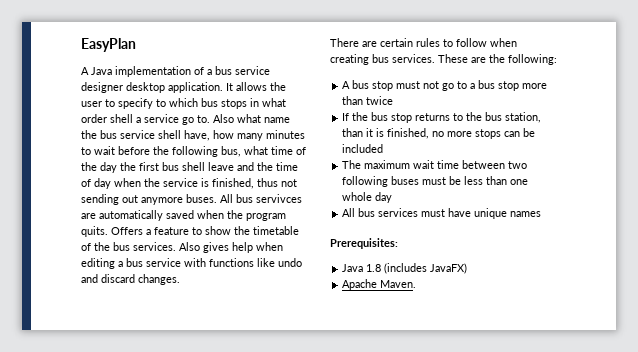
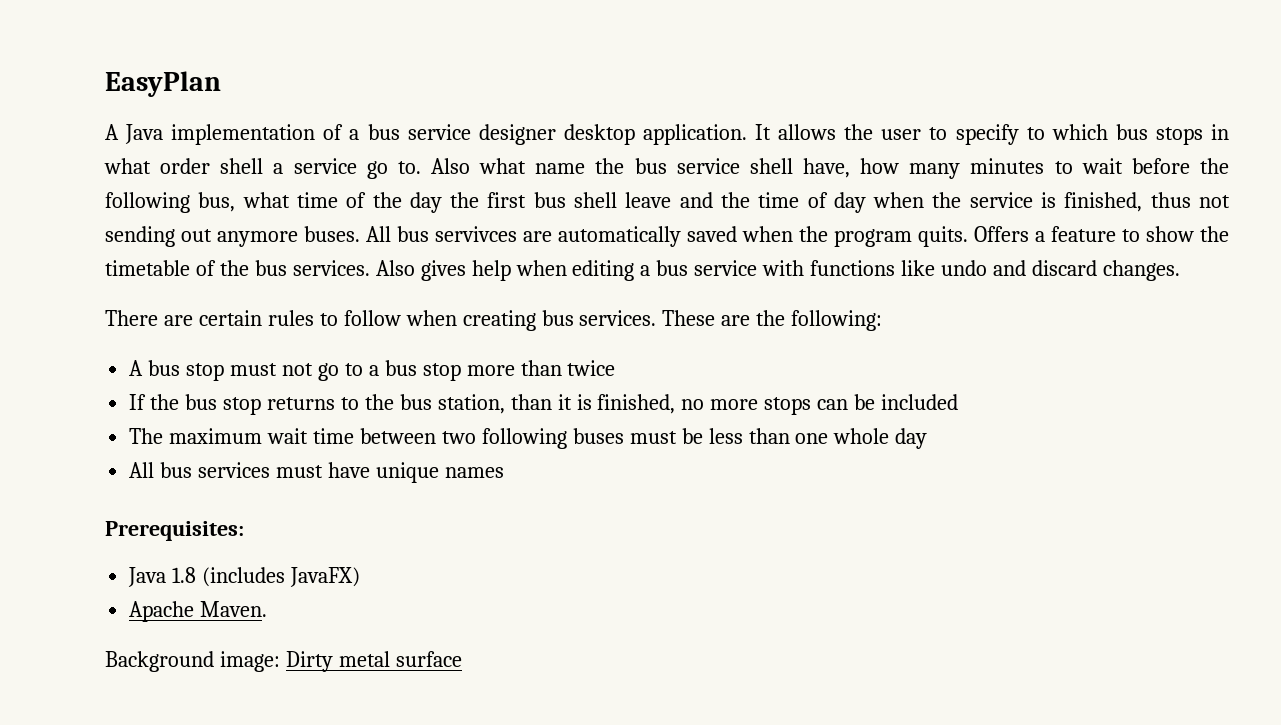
+ Background image: Dirty metal surface

